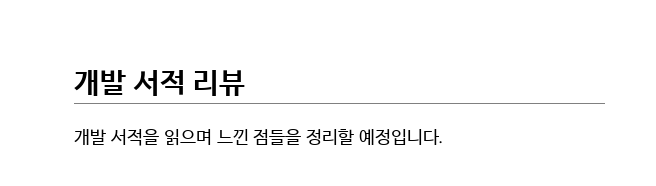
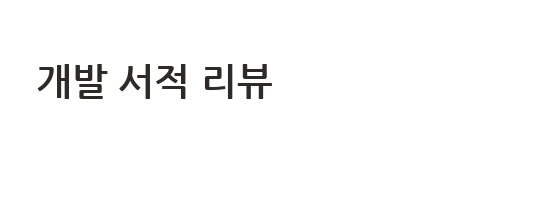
- 개발 서적을 읽으며 느낀 점들을 정리할 예정입니다.

